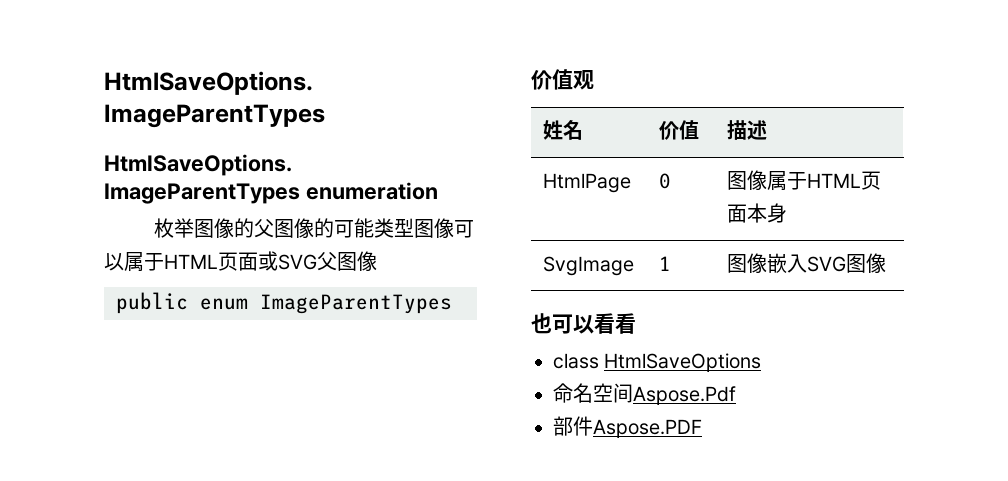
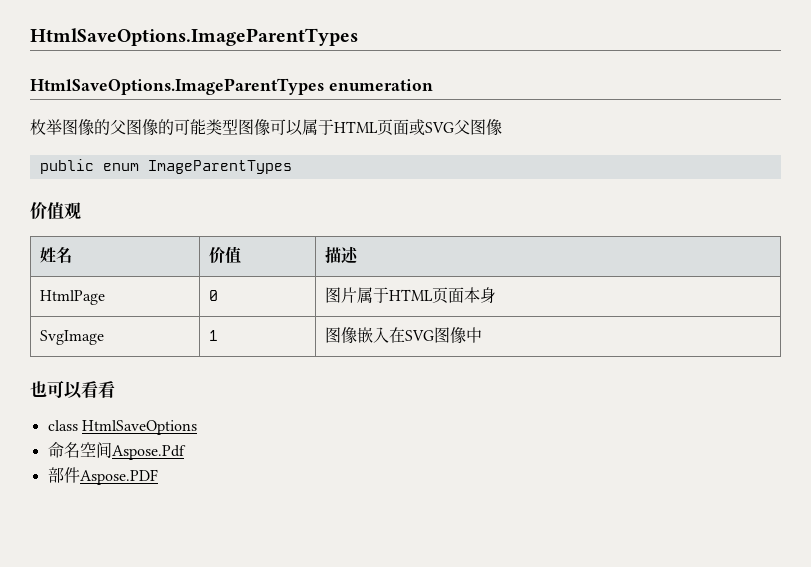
- HtmlPage | 0 | 图像属于HTML页面本身
+ HtmlPage | 0 | 图片属于HTML页面本身
- SvgImage | 1 | 图像嵌入SVG图像
+ SvgImage | 1 | 图像嵌入在SVG图像中

